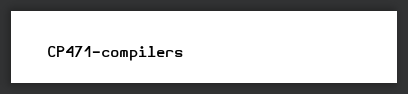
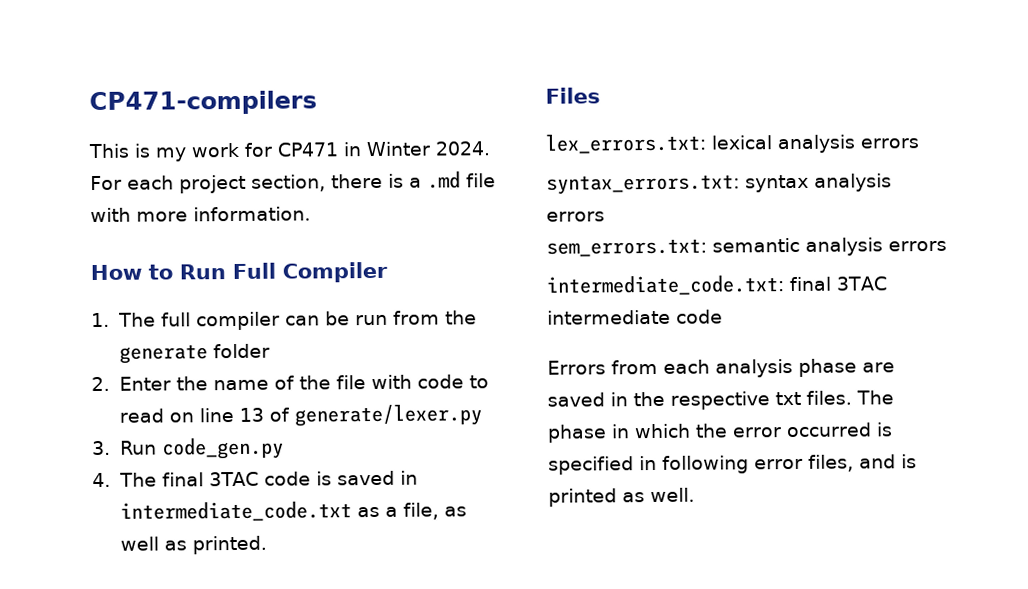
+ This is my work for CP471 in Winter 2024. For each project section, there is a .md file with more information.
+ How to Run Full Compiler
+ 1. The full compiler can be run from the generate folder
+ 2. Enter the name of the file with code to read on line 13 of generate/lexer.py
+ 3. Run code_gen.py
+ 4. The final 3TAC code is saved in intermediate_code.txt as a file, as well as printed.
+ Files
+ lex_errors.txt: lexical analysis errors
+ syntax_errors.txt: syntax analysis errors
+ sem_errors.txt: semantic analysis errors
+ intermediate_code.txt: final 3TAC intermediate code
+ Errors from each analysis phase are saved in the respective txt files. The phase in which the error occurred is specified in following error files, and is printed as well.

